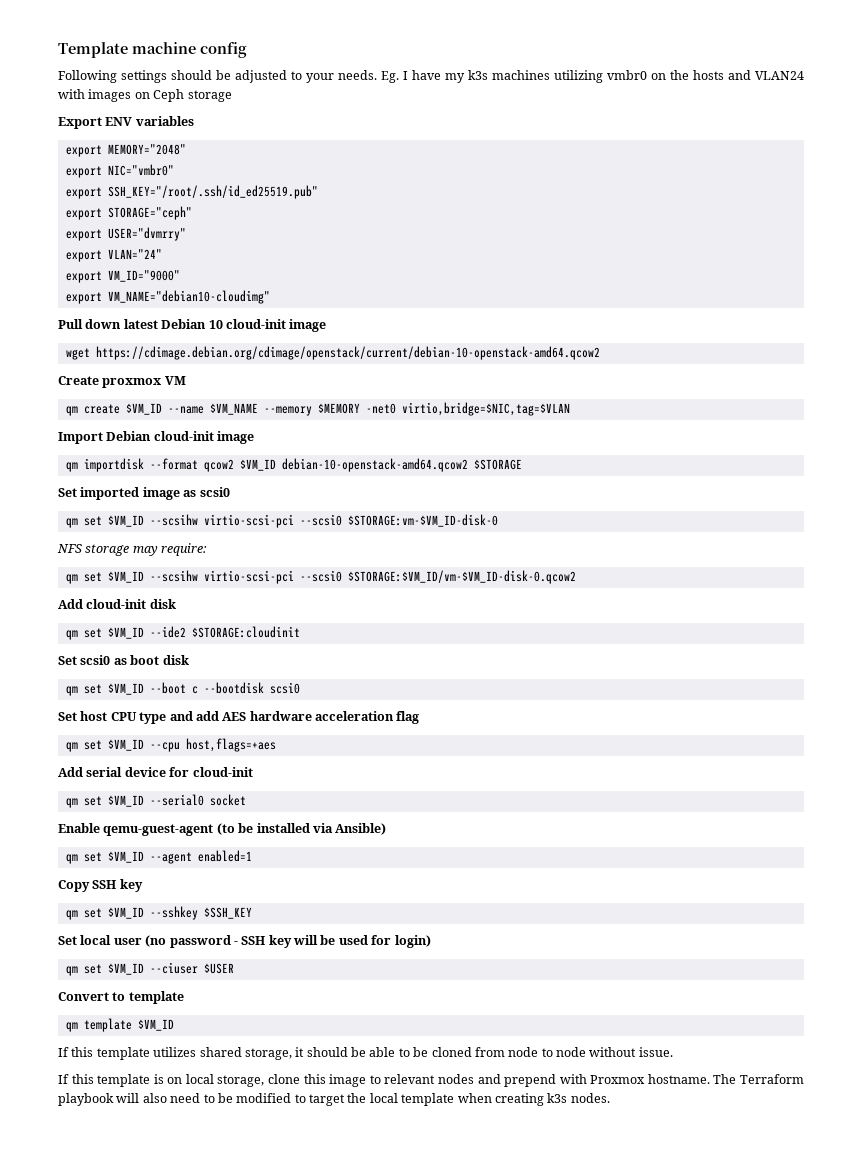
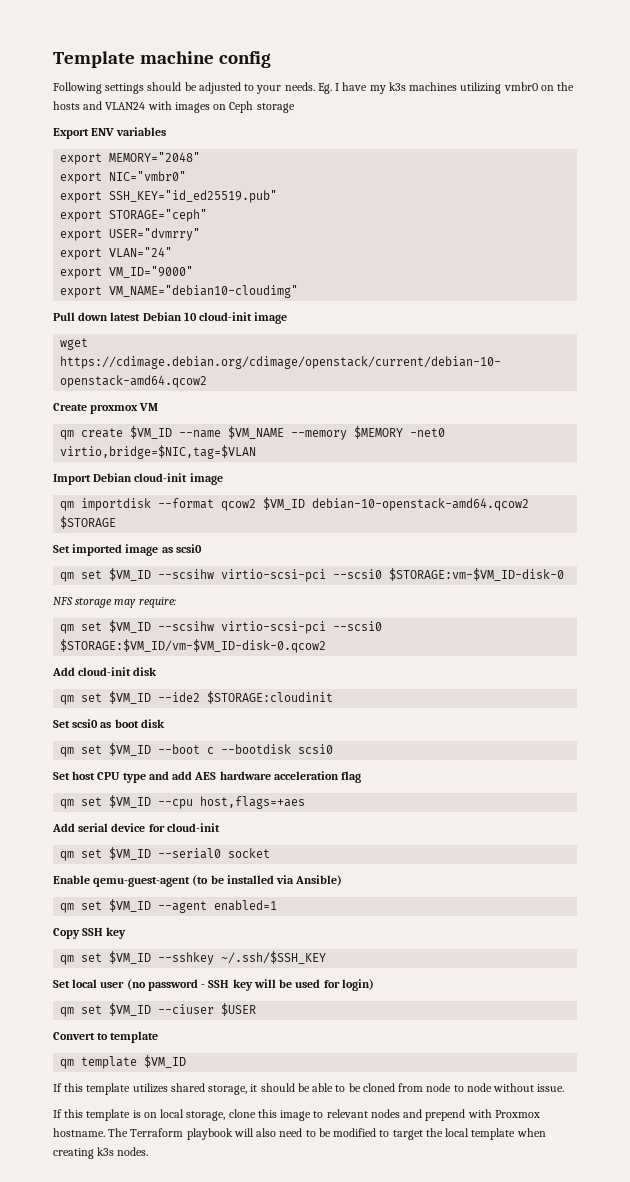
- export SSH_KEY="/root/.ssh/id_ed25519.pub"
+ export SSH_KEY="id_ed25519.pub"
- qm set $VM_ID --sshkey $SSH_KEY
+ qm set $VM_ID --sshkey ~/.ssh/$SSH_KEY

